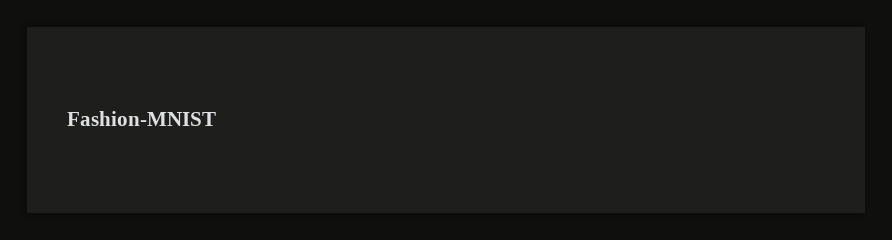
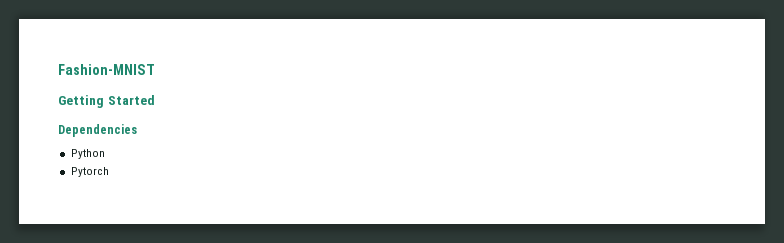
+ Getting Started
+ Dependencies
+ Python
+ Pytorch

